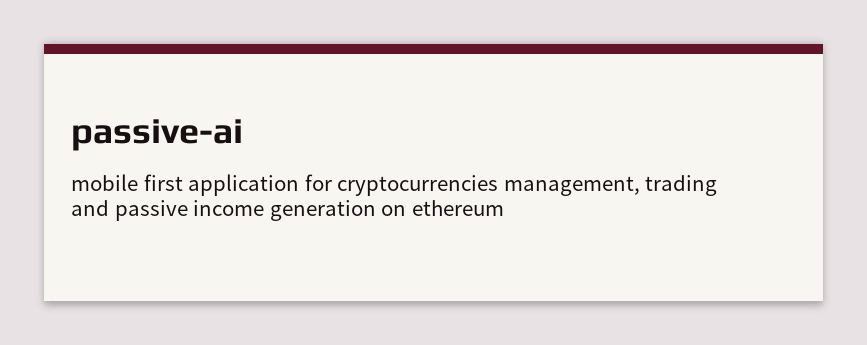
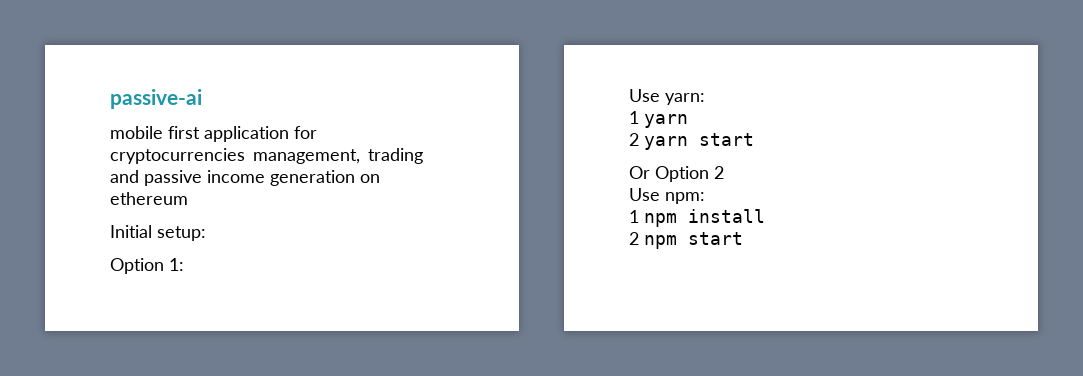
+ Initial setup:
+ Option 1:
+ Use yarn:
+ 1 yarn
+ 2 yarn start
+ Or Option 2
+ Use npm:
+ 1 npm install
+ 2 npm start

